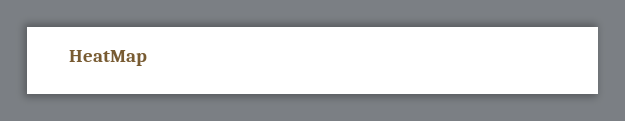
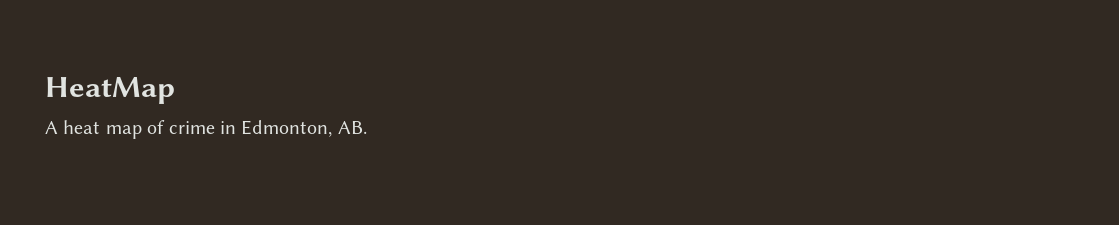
+ A heat map of crime in Edmonton, AB.

